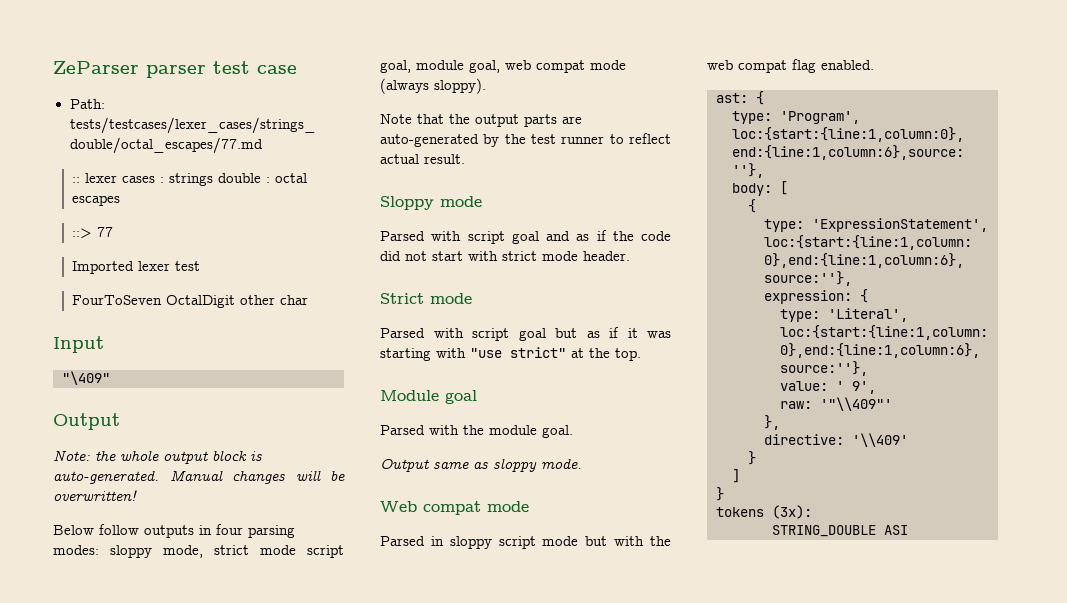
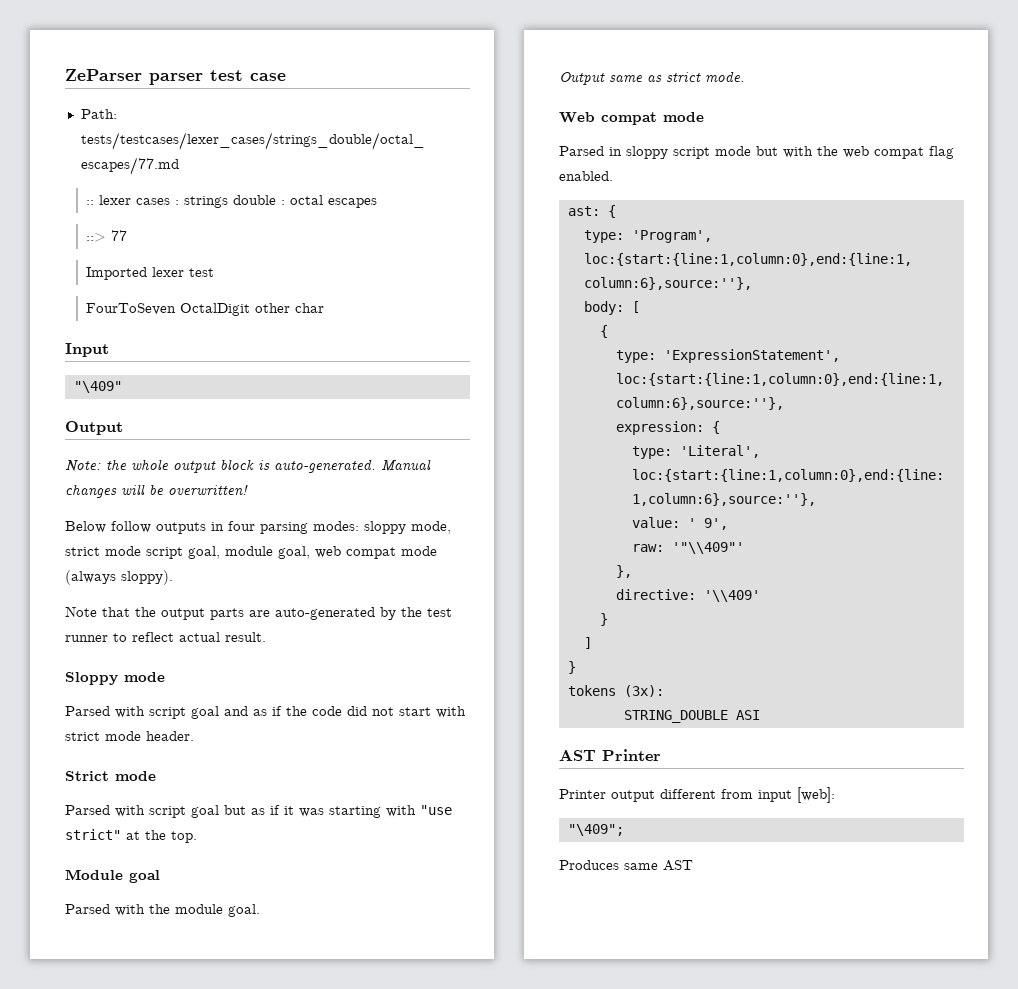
- Output same as sloppy mode.
+ Output same as strict mode.
+ AST Printer
+ Printer output different from input [web]:
+ "\409";
+ Produces same AST

